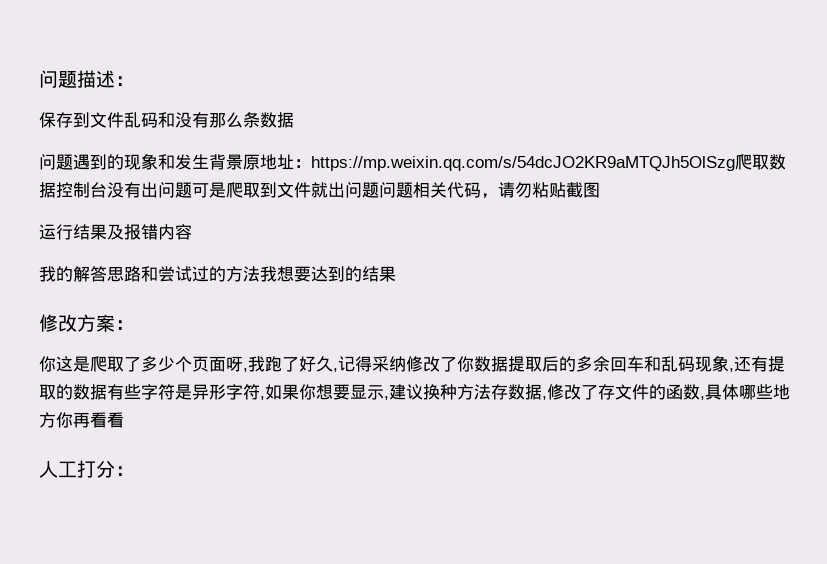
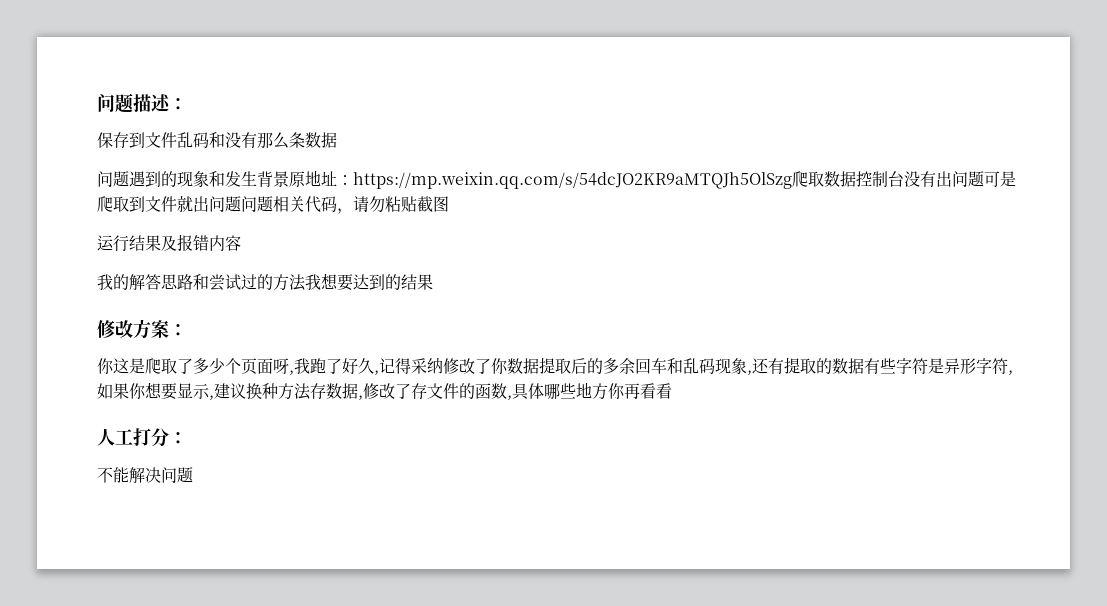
+ 不能解决问题

